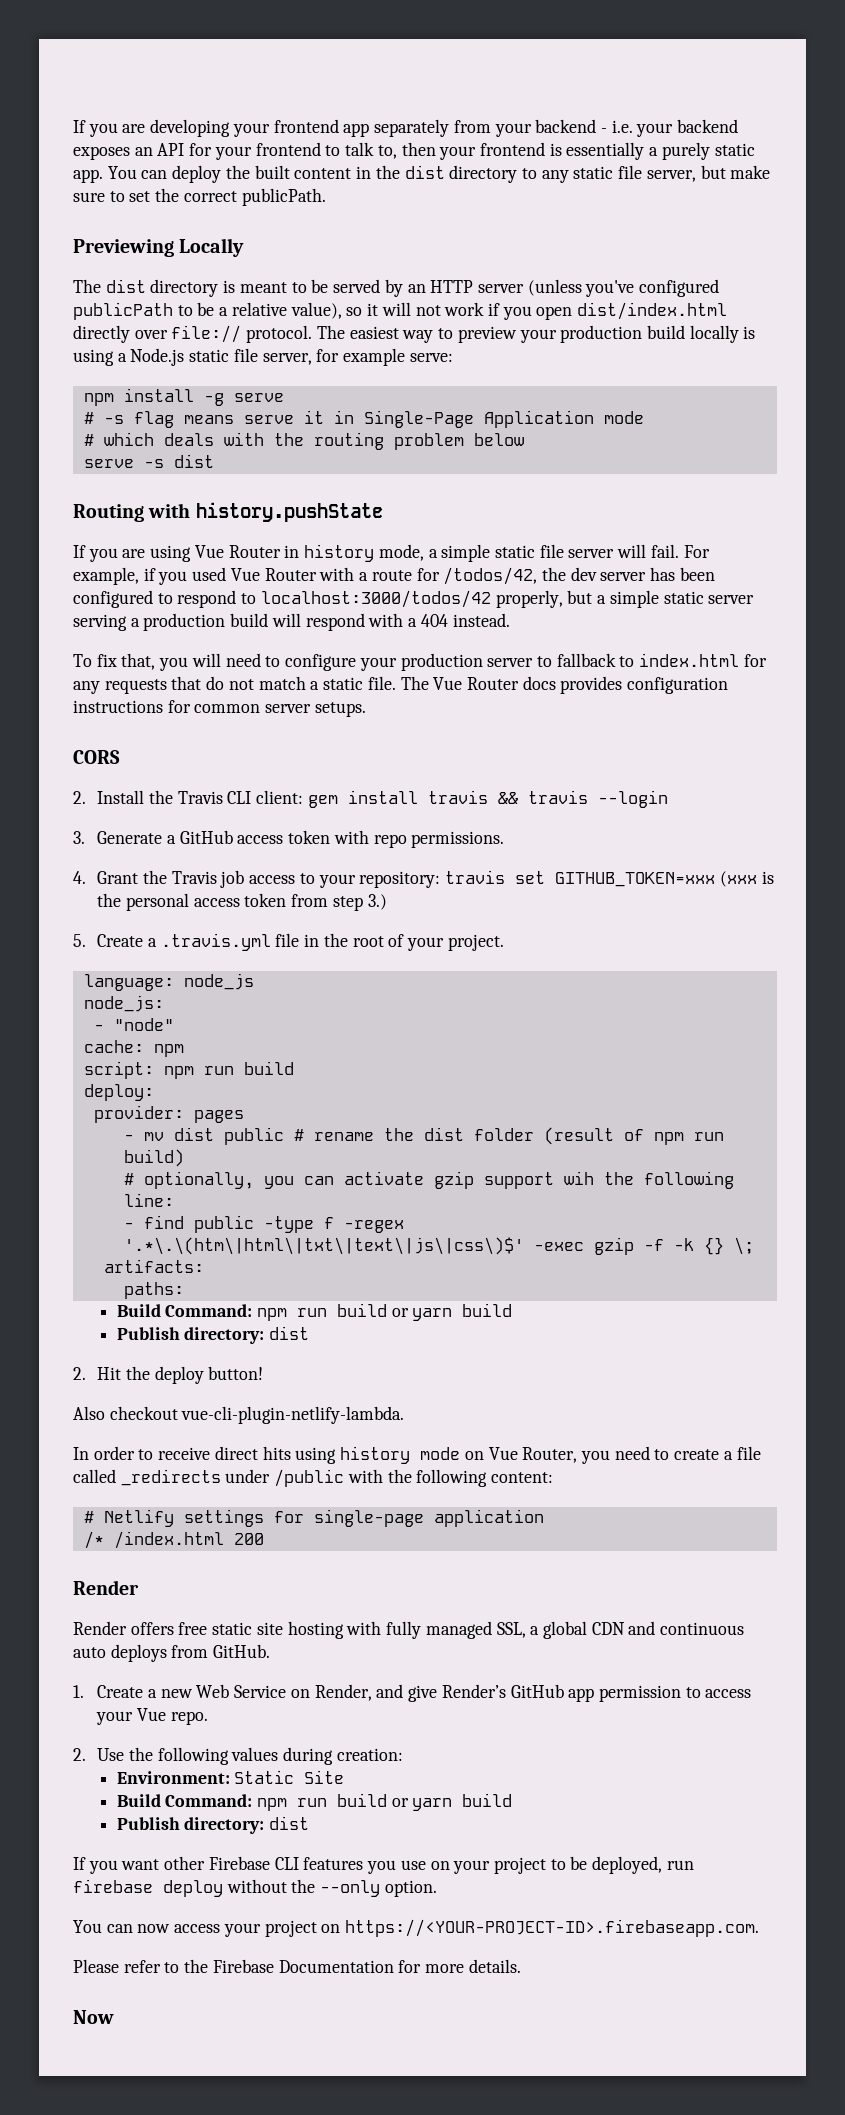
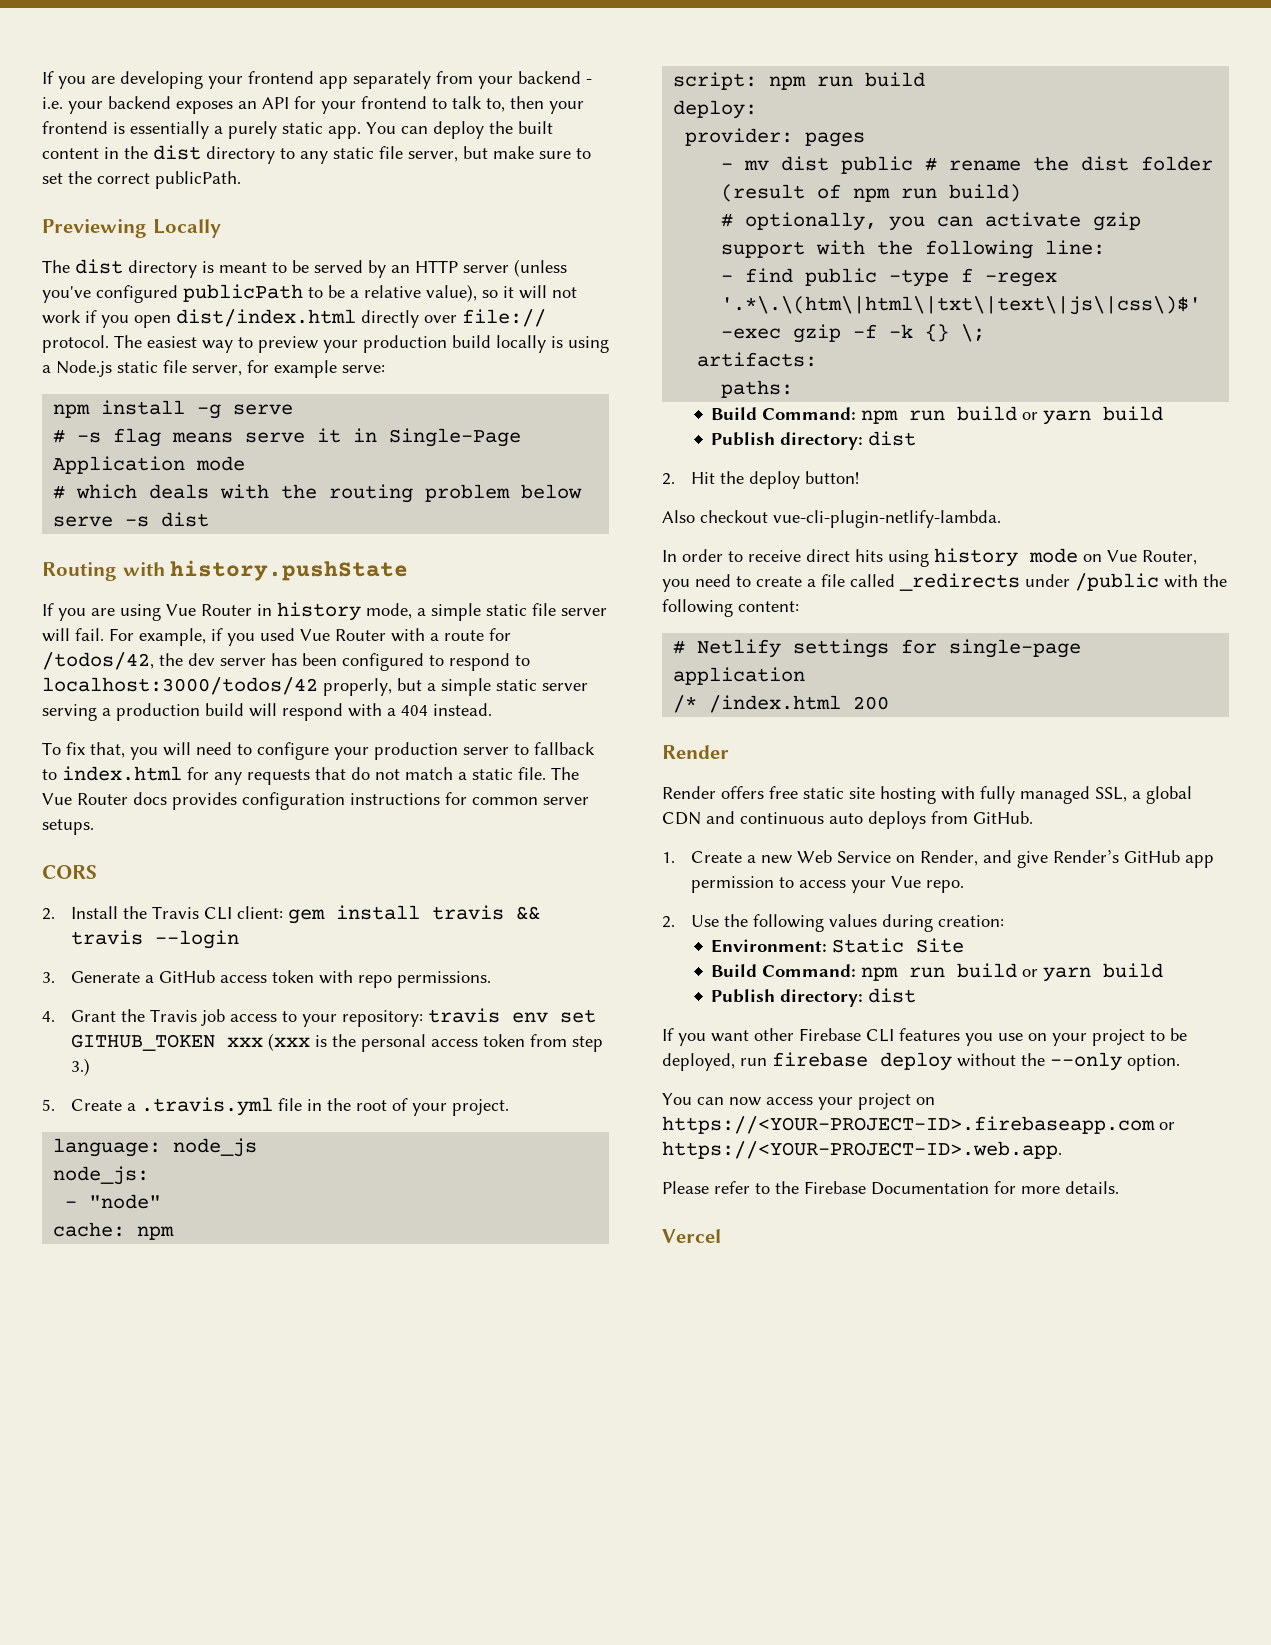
- 4. Grant the Travis job access to your repository: travis set GITHUB_TOKEN=xxx (xxx is the personal access token from step 3.)
+ 4. Grant the Travis job access to your repository: travis env set GITHUB_TOKEN xxx (xxx is the personal access token from step 3.)
- # optionally, you can activate gzip support wih the following line:
+ # optionally, you can activate gzip support with the following line:
- You can now access your project on https://<YOUR-PROJECT-ID>.firebaseapp.com.
+ You can now access your project on https://<YOUR-PROJECT-ID>.firebaseapp.com or https://<YOUR-PROJECT-ID>.web.app.
- Now
+ Vercel

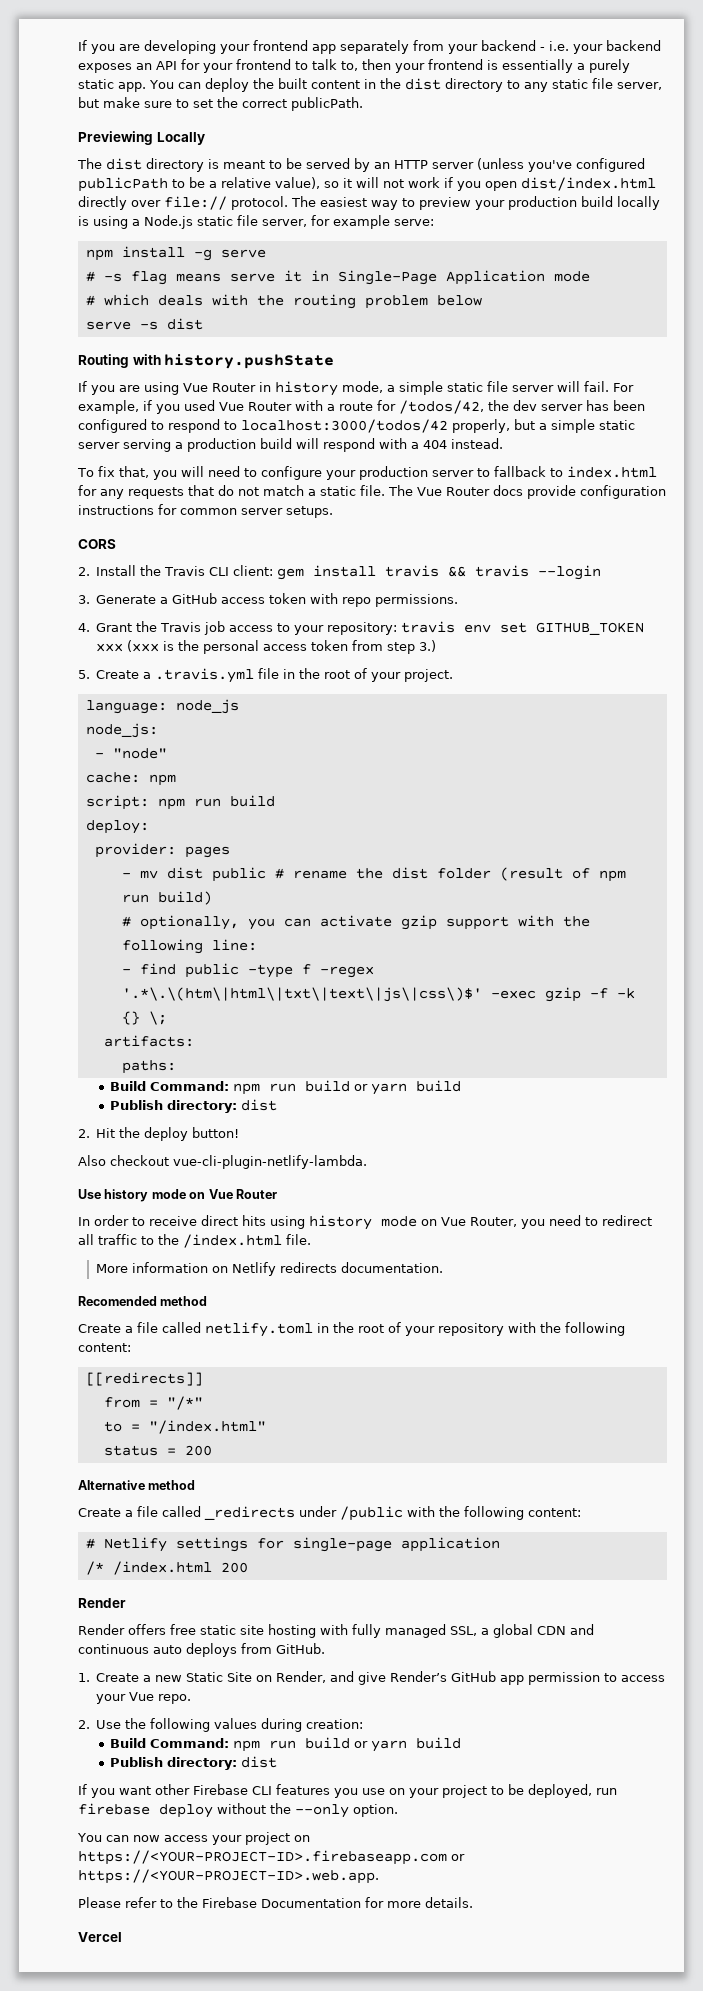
- The Vue Router docs provides configuration instructions for common server setups.
+ The Vue Router docs provide configuration instructions for common server setups.
+ Use history mode on Vue Router
- In order to receive direct hits using history mode on Vue Router, you need to create a file called _redirects under /public with the following content:
+ In order to receive direct hits using history mode on Vue Router, you need to redirect all traffic to the /index.html file.
+ More information on Netlify redirects documentation.
+ Recomended method
+ Create a file called netlify.toml in the root of your repository with the following content:
+ [[redirects]]
+ from = "/*"
+ to = "/index.html"
+ status = 200
+ Alternative method
+ Create a file called _redirects under /public with the following content:
- 1. Create a new Web Service on Render, and give Render’s GitHub app permission to access your Vue repo.
+ 1. Create a new Static Site on Render, and give Render’s GitHub app permission to access your Vue repo.
- Environment: Static Site

